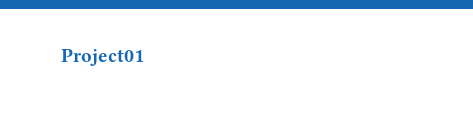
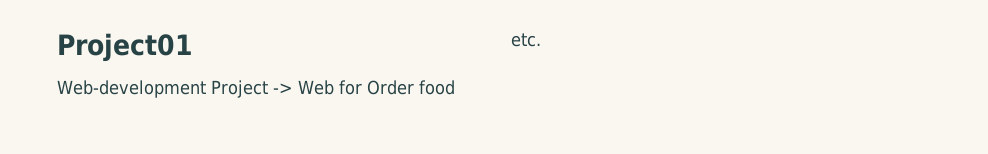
+ Web-development Project -> Web for Order food etc.

